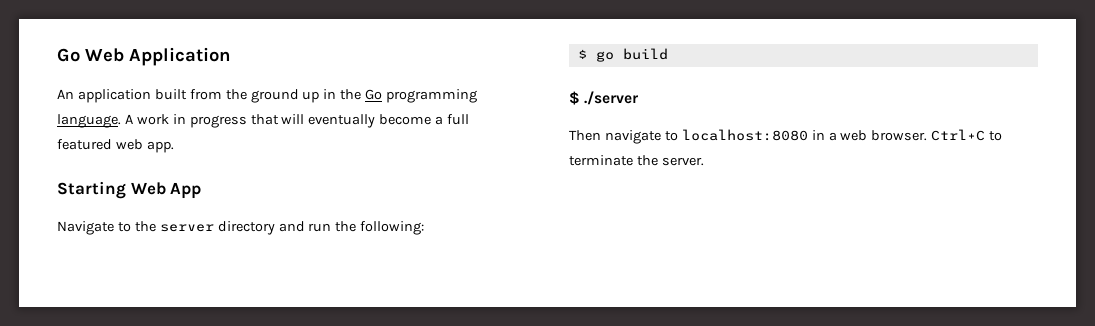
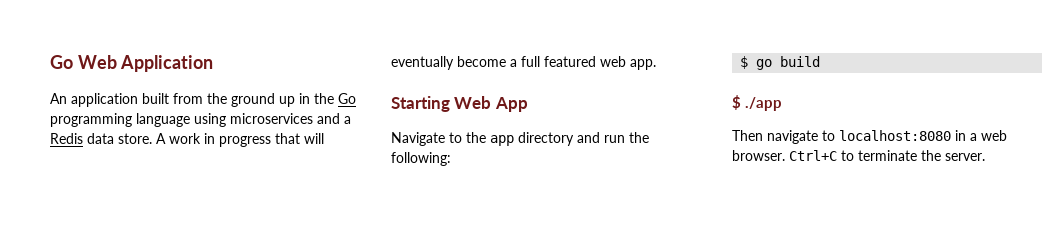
- An application built from the ground up in the Go programming language.
+ An application built from the ground up in the Go programming language using microservices and a Redis data store.
- Navigate to the server directory and run the following:
+ Navigate to the app directory and run the following:
- $ ./server
+ $ ./app

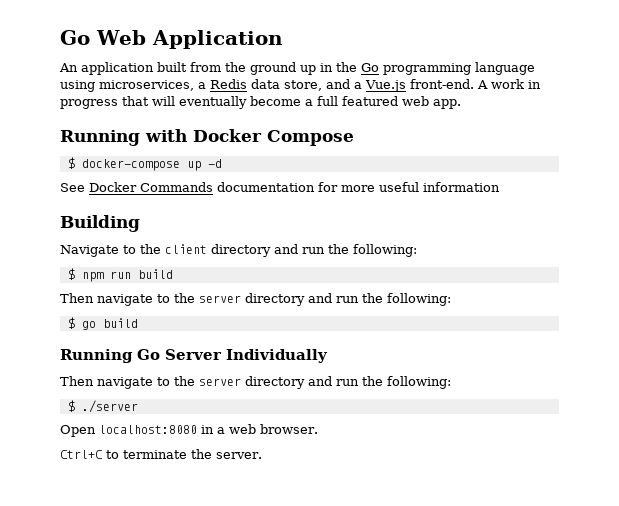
- An application built from the ground up in the Go programming language using microservices and a Redis data store.
+ An application built from the ground up in the Go programming language using microservices, a Redis data store, and a Vue.js front-end.
- Starting Web App
- Navigate to the app directory and run the following:
+ Running with Docker Compose
+ $ docker-compose up -d
+ See Docker Commands documentation for more useful information
+ Building
+ Navigate to the client directory and run the following:
+ $ npm run build
+ Then navigate to the server directory and run the following:
- $ ./app
- Then navigate to localhost:8080 in a web browser. Ctrl+C to terminate the server.
+ Running Go Server Individually
+ Then navigate to the server directory and run the following:
+ $ ./server
+ Open localhost:8080 in a web browser.
+ Ctrl+C to terminate the server.

